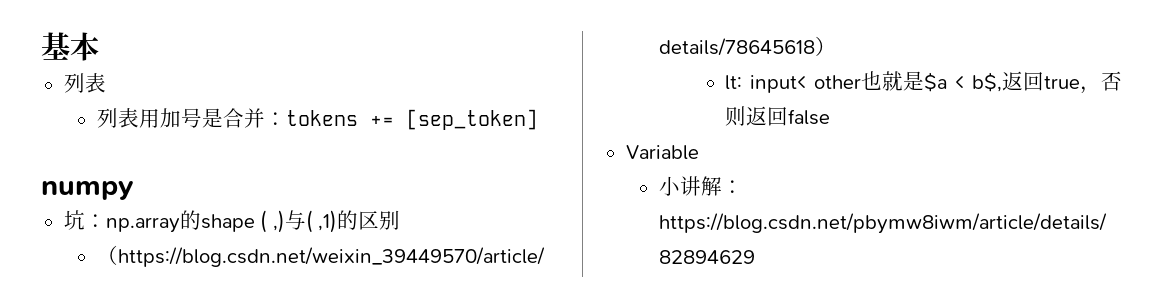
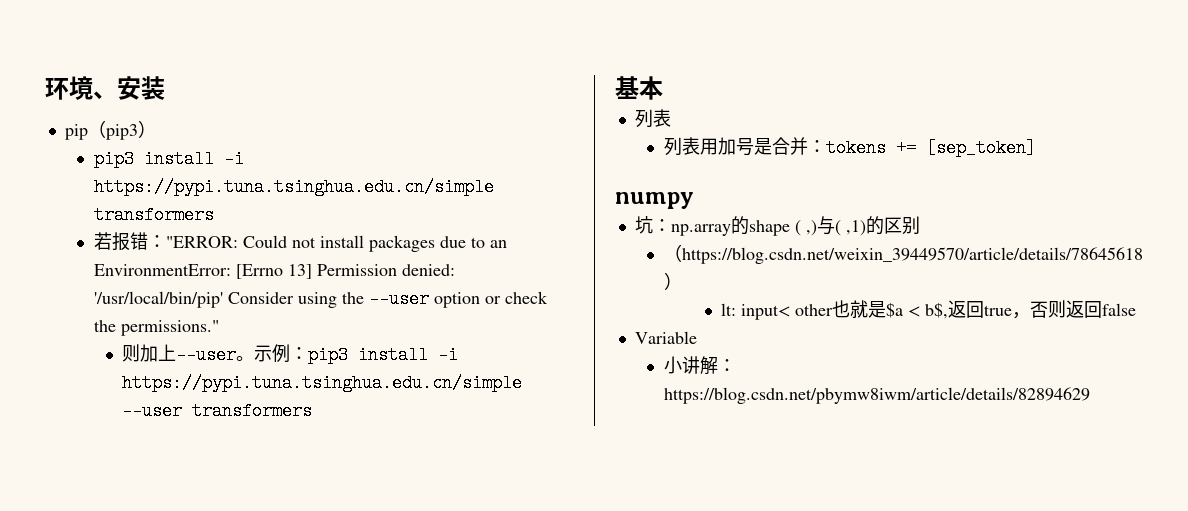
+ 环境、安装
+ pip（pip3）
+ pip3 install -i https://pypi.tuna.tsinghua.edu.cn/simple transformers
+ 若报错："ERROR: Could not install packages due to an EnvironmentError: [Errno 13] Permission denied: '/usr/local/bin/pip' Consider using the --user option or check the permissions."
+ 则加上--user。示例：pip3 install -i https://pypi.tuna.tsinghua.edu.cn/simple --user transformers

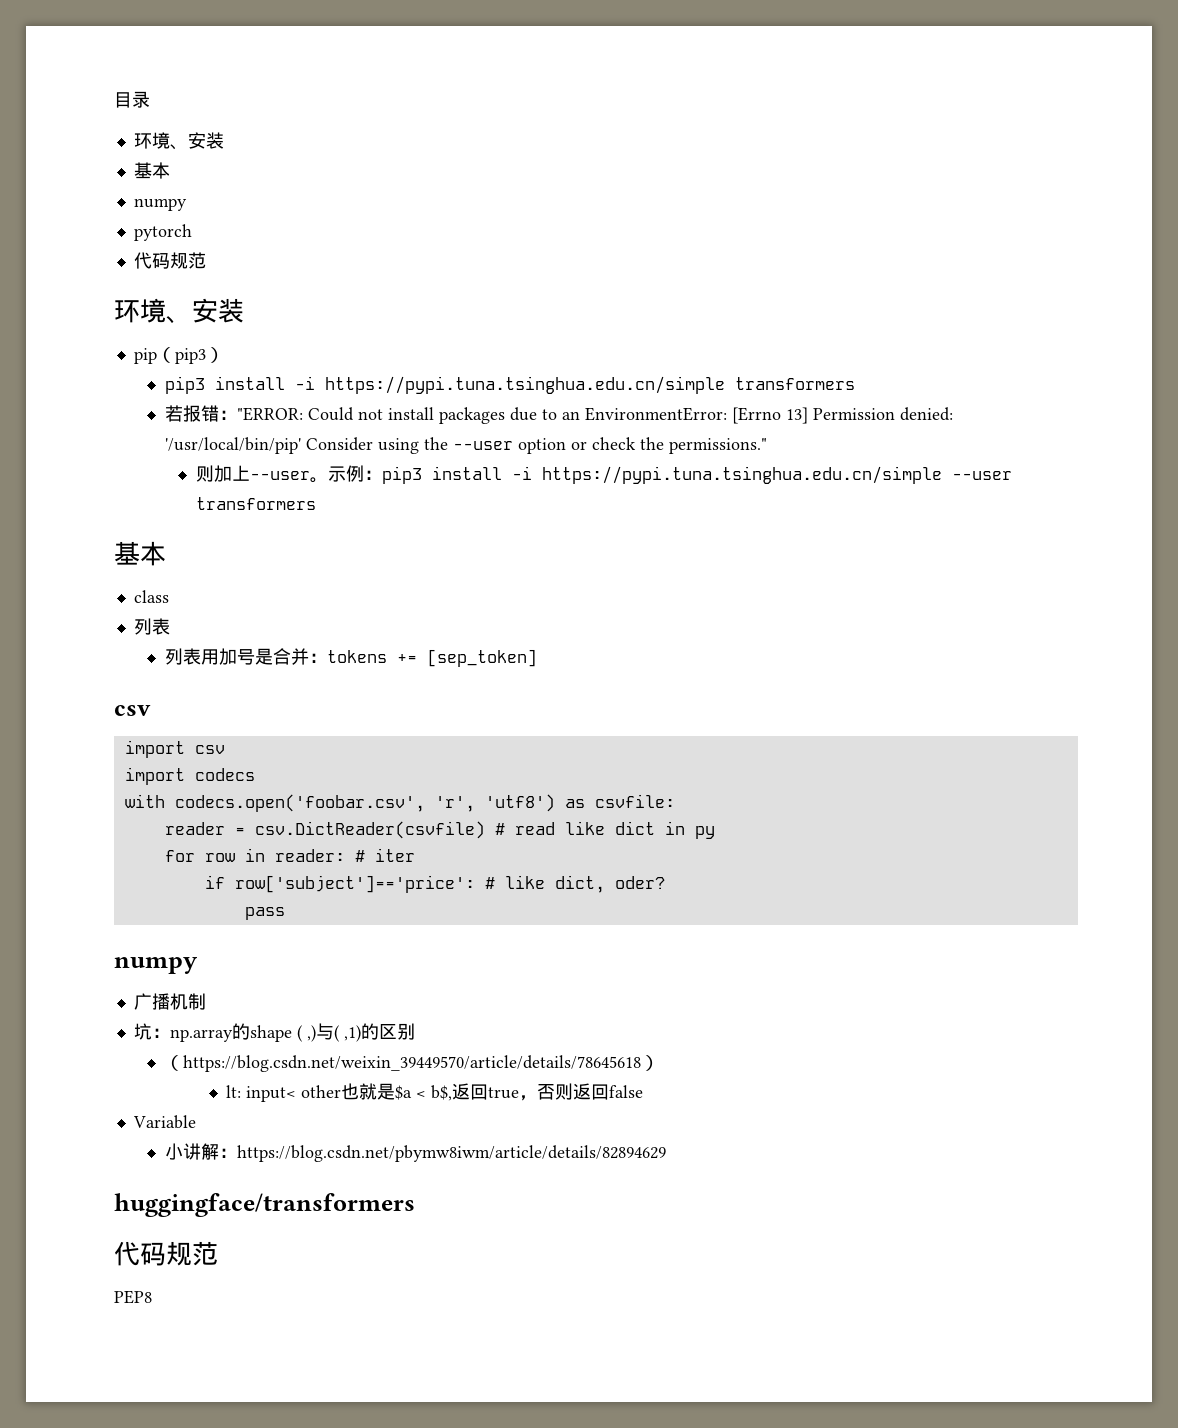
+ 目录
+ 环境、安装
+ 基本
+ numpy
+ pytorch
+ 代码规范
+ class
  列表用加号是合并：tokens += [sep_token]
+ csv
+ import csv
+ import codecs
+ with codecs.open('foobar.csv', 'r', 'utf8') as csvfile:
+ reader = csv.DictReader(csvfile) # read like dict in py
+ for row in reader: # iter
+ if row['subject']=='price': # like dict, oder?
+ pass
  numpy
+ 广播机制
+ huggingface/transformers
+ 代码规范
+ PEP8

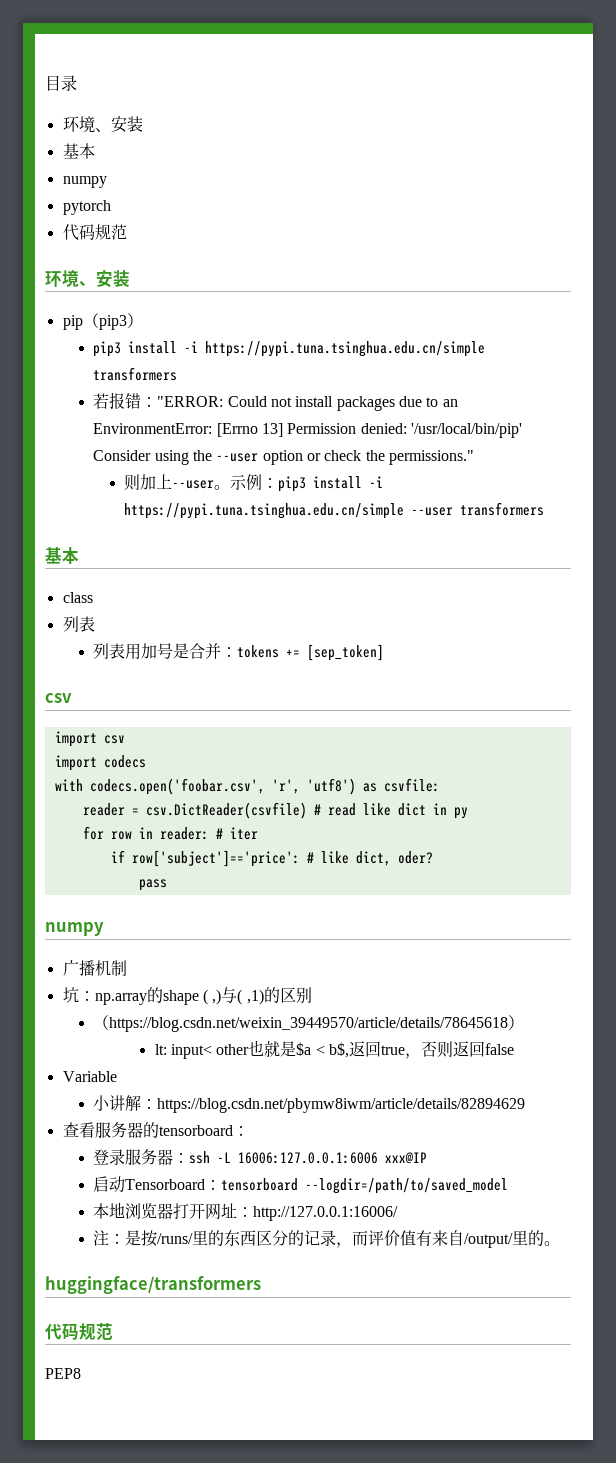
+ 查看服务器的tensorboard：
+ 登录服务器：ssh -L 16006:127.0.0.1:6006 xxx@IP
+ 启动Tensorboard：tensorboard --logdir=/path/to/saved_model
+ 本地浏览器打开网址：http://127.0.0.1:16006/
+ 注：是按/runs/里的东西区分的记录，而评价值有来自/output/里的。

